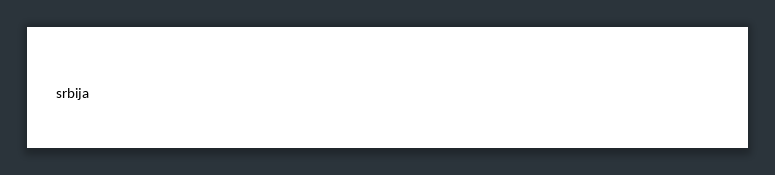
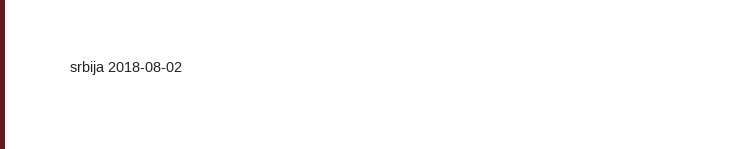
- srbija
+ srbija 2018-08-02

